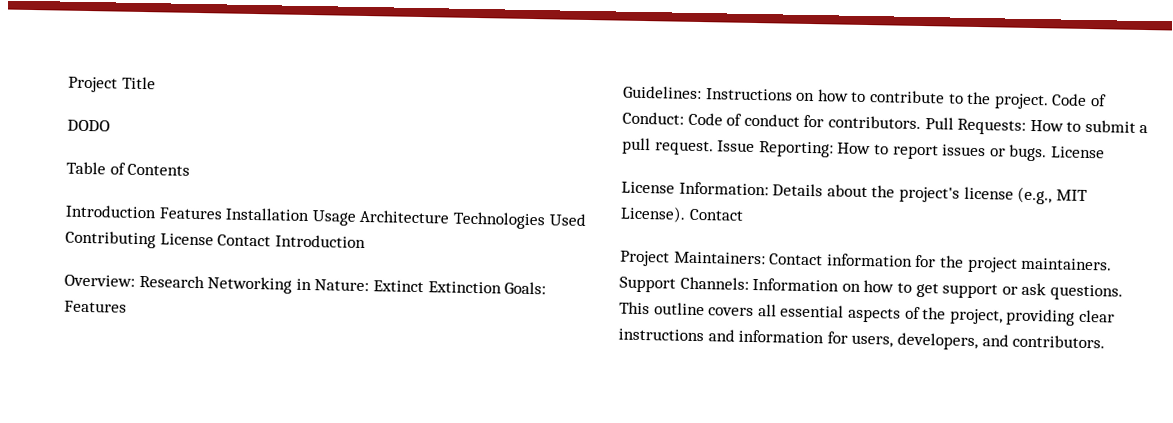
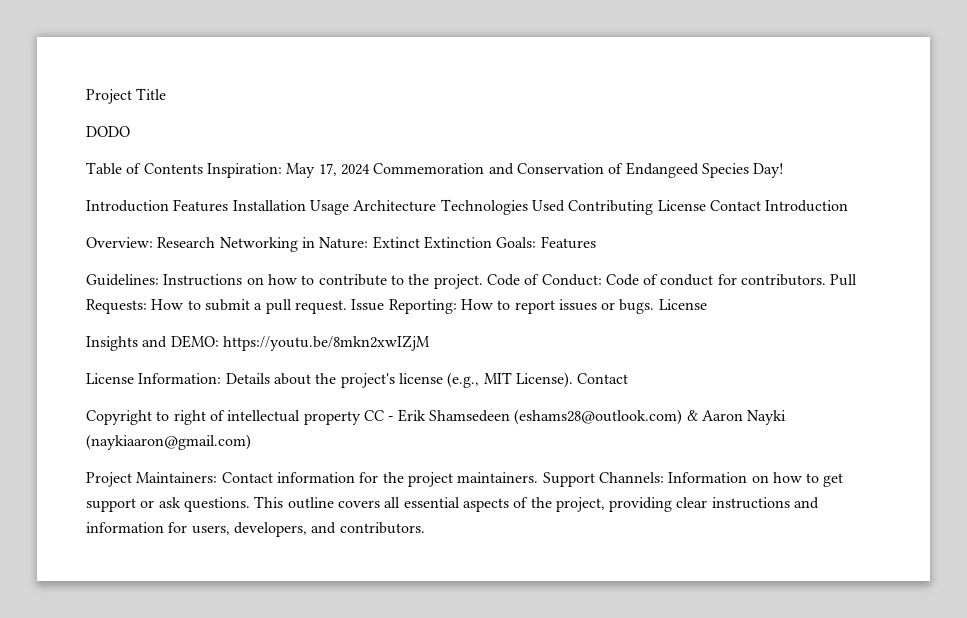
- Table of Contents
+ Table of Contents Inspiration: May 17, 2024 Commemoration and Conservation of Endangeed Species Day!
+ Insights and DEMO: https://youtu.be/8mkn2xwIZjM
+ Copyright to right of intellectual property CC - Erik Shamsedeen (eshams28@outlook.com) & Aaron Nayki (naykiaaron@gmail.com)

